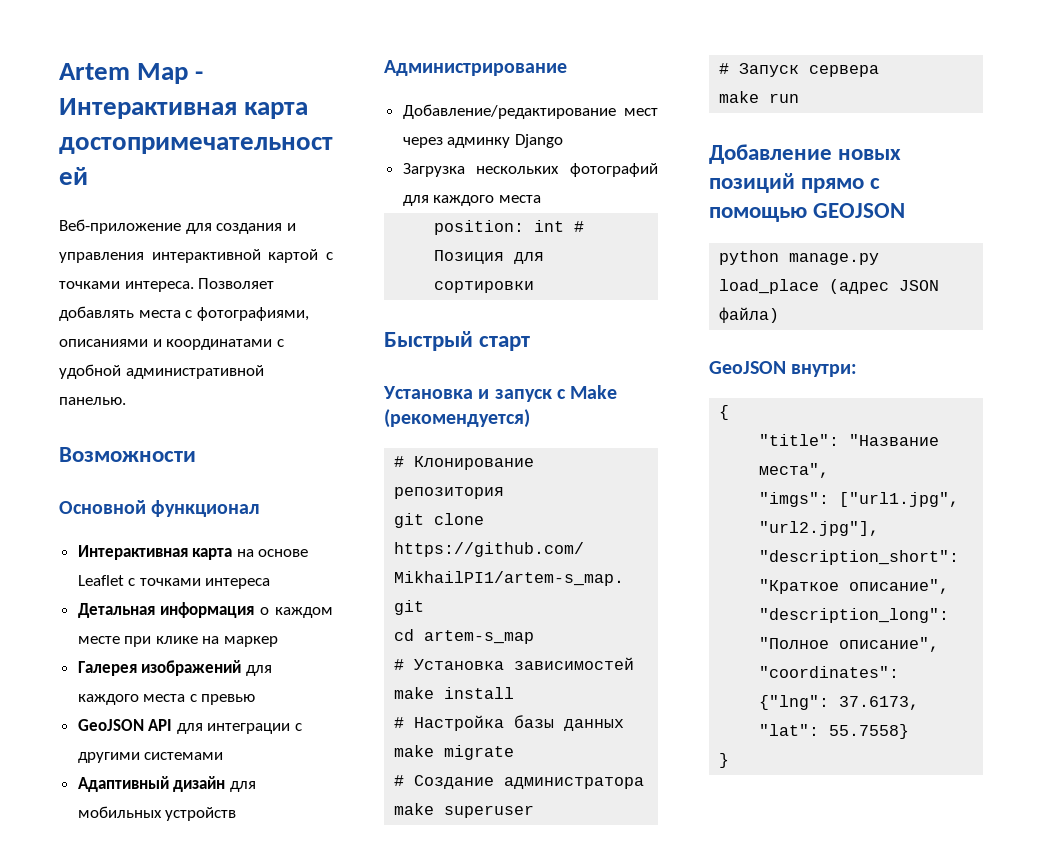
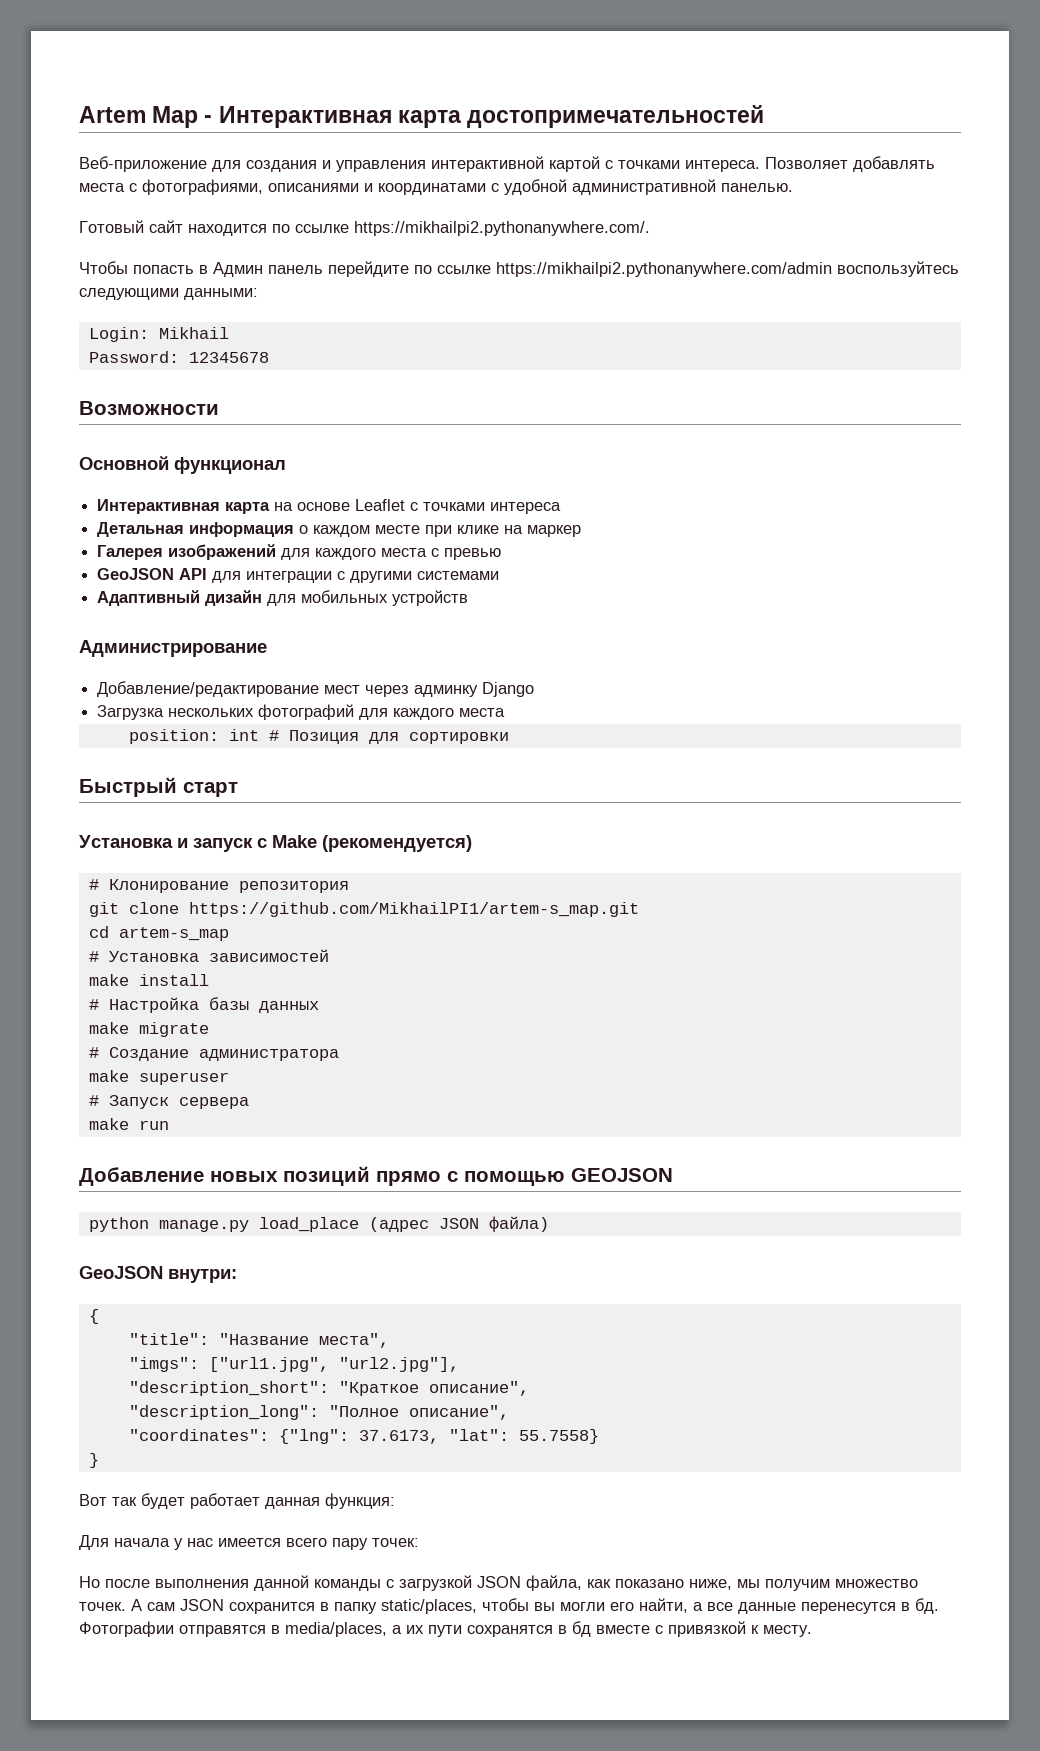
+ Готовый сайт находится по ссылке https://mikhailpi2.pythonanywhere.com/.
+ Чтобы попасть в Админ панель перейдите по ссылке https://mikhailpi2.pythonanywhere.com/admin воспользуйтесь следующими данными:
+ Login: Mikhail
+ Password: 12345678
+ Вот так будет работает данная функция:
+ Для начала у нас имеется всего пару точек:
+ Но после выполнения данной команды с загрузкой JSON файла, как показано ниже, мы получим множество точек. А сам JSON сохранится в папку static/places, чтобы вы могли его найти, а все данные перенесутся в бд. Фотографии отправятся в media/places, а их пути сохранятся в бд вместе с привязкой к месту.

